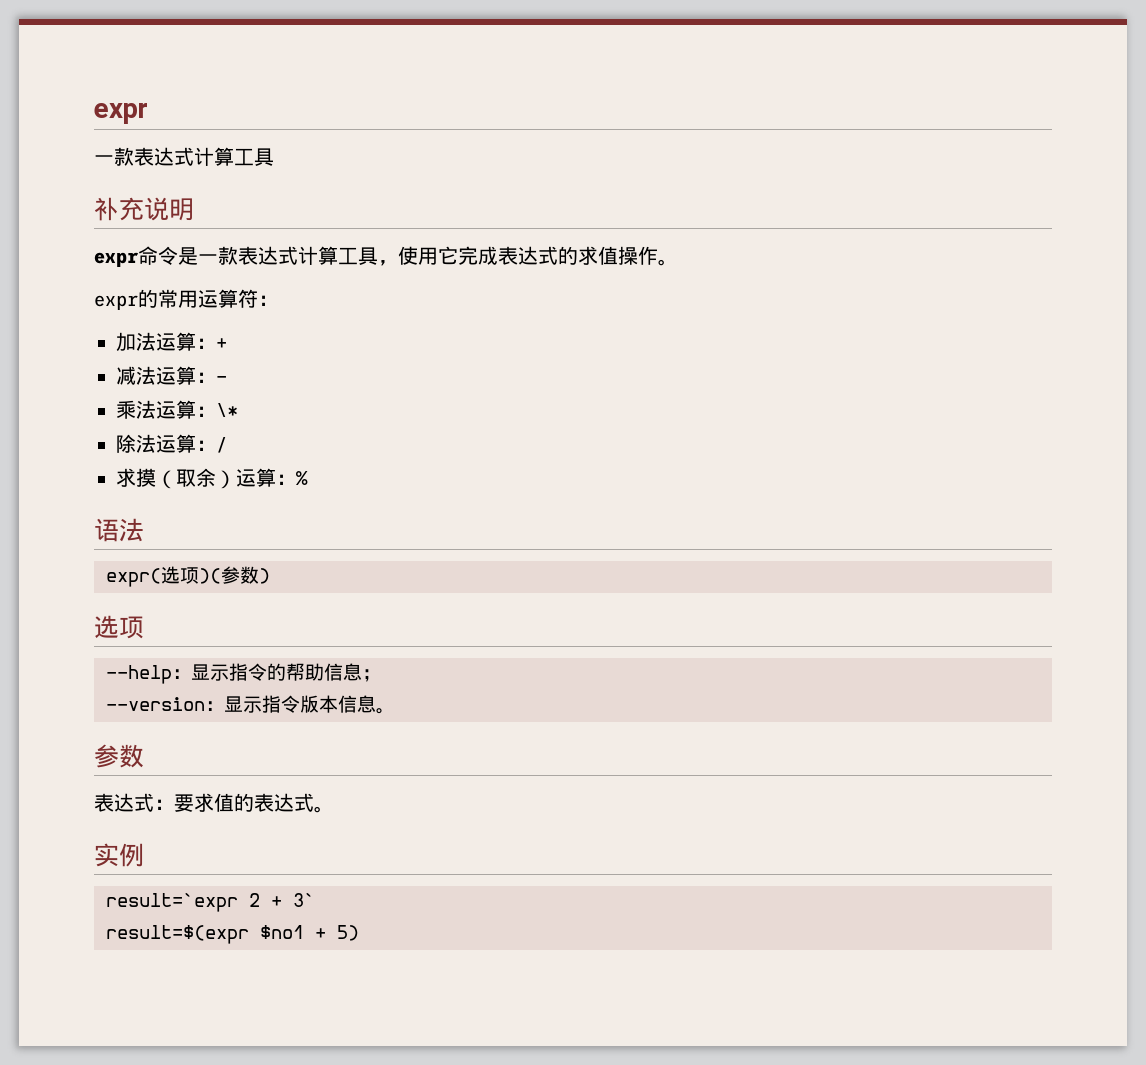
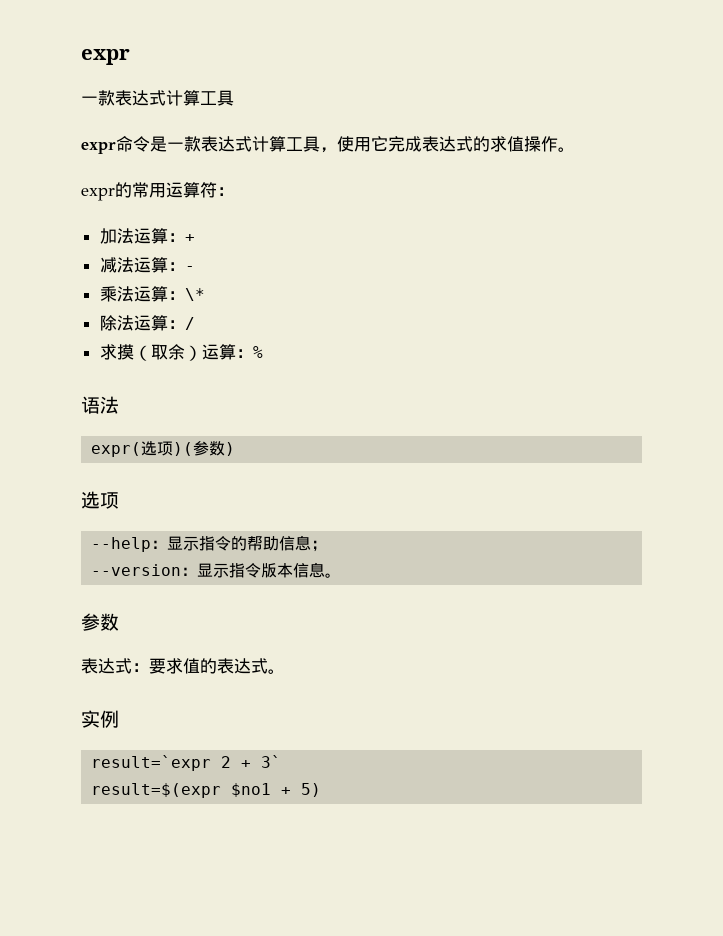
- 补充说明

